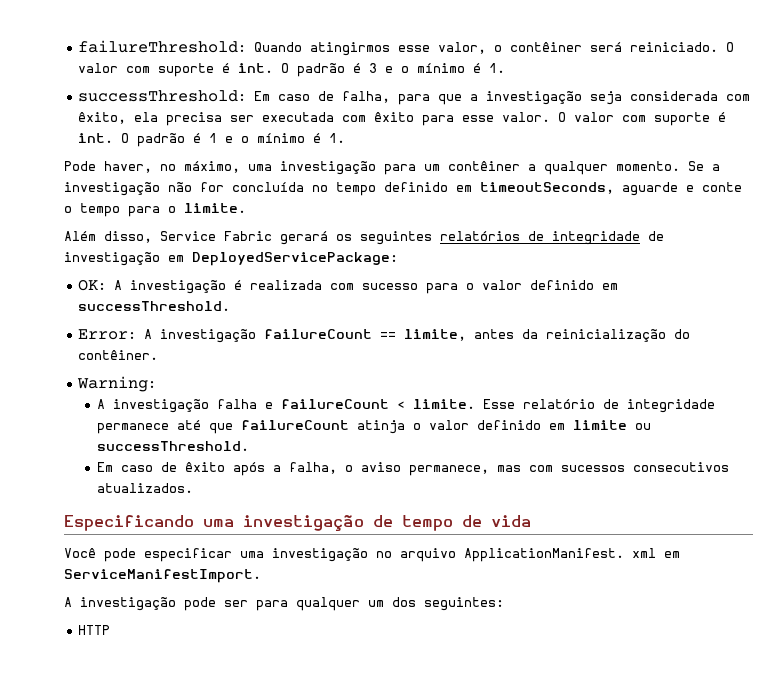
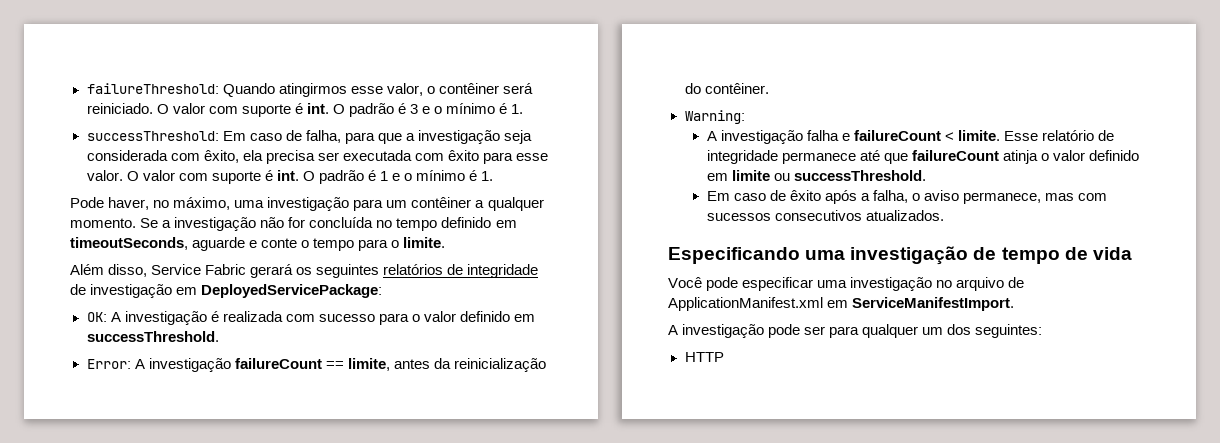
- Você pode especificar uma investigação no arquivo ApplicationManifest. xml em ServiceManifestImport.
+ Você pode especificar uma investigação no arquivo de ApplicationManifest.xml em ServiceManifestImport.

